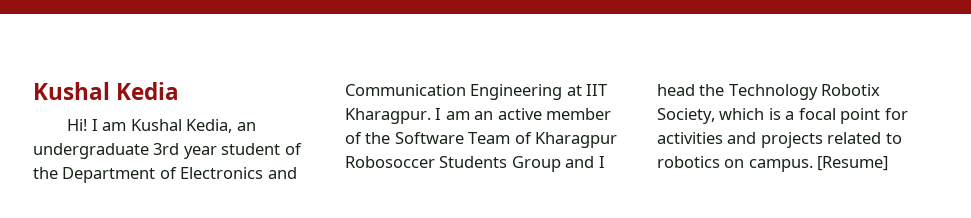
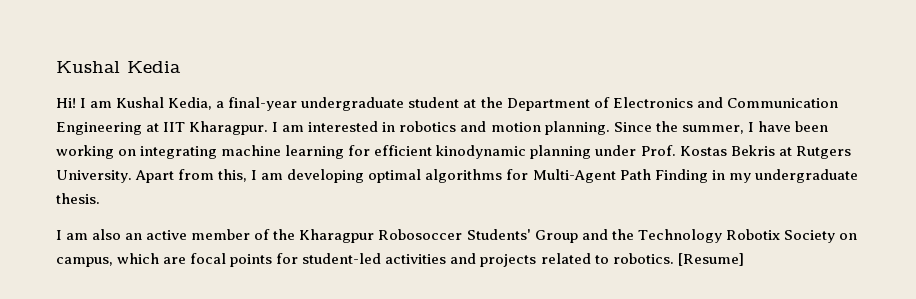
- I am Kushal Kedia, an undergraduate 3rd year student of the Department of Electronics and Communication Engineering at IIT Kharagpur.
+ I am Kushal Kedia, a final-year undergraduate student at the Department of Electronics and Communication Engineering at IIT Kharagpur.
- I am an active member of the Software Team of Kharagpur Robosoccer Students Group and I head the Technology Robotix Society, which is a focal point for activities and projects related to robotics on campus.
+ I am interested in robotics and motion planning. Since the summer, I have been working on integrating machine learning for efficient kinodynamic planning under Prof. Kostas Bekris at Rutgers University. Apart from this, I am developing optimal algorithms for Multi-Agent Path Finding in my undergraduate thesis.
+ I am also an active member of the Kharagpur Robosoccer Students' Group and the Technology Robotix Society on campus, which are focal points for student-led activities and projects related to robotics.

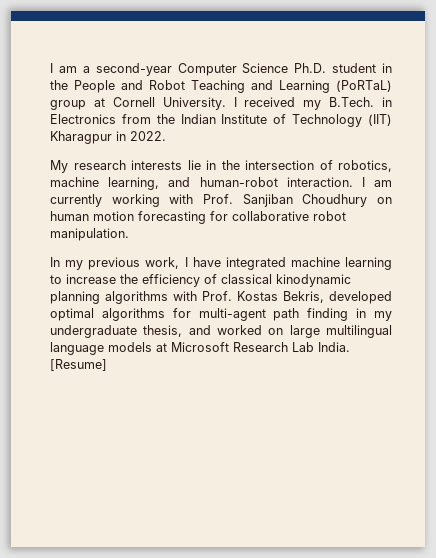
- Kushal Kedia
- Hi! I am Kushal Kedia, a final-year undergraduate student at the Department of Electronics and Communication Engineering at IIT Kharagpur. I am interested in robotics and motion planning. Since the summer, I have been working on integrating machine learning for efficient kinodynamic planning under Prof. Kostas Bekris at Rutgers University. Apart from this, I am developing optimal algorithms for Multi-Agent Path Finding in my undergraduate thesis.
- I am also an active member of the Kharagpur Robosoccer Students' Group and the Technology Robotix Society on campus, which are focal points for student-led activities and projects related to robotics.
+ I am a second-year Computer Science Ph.D. student in the People and Robot Teaching and Learning (PoRTaL) group at Cornell University. I received my B.Tech. in Electronics from the Indian Institute of Technology (IIT) Kharagpur in 2022.
+ My research interests lie in the intersection of robotics, machine learning, and human-robot interaction. I am currently working with Prof. Sanjiban Choudhury on human motion forecasting for collaborative robot manipulation.
+ In my previous work, I have integrated machine learning to increase the efficiency of classical kinodynamic planning algorithms with Prof. Kostas Bekris, developed optimal algorithms for multi-agent path finding in my undergraduate thesis, and worked on large multilingual language models at Microsoft Research Lab India.

